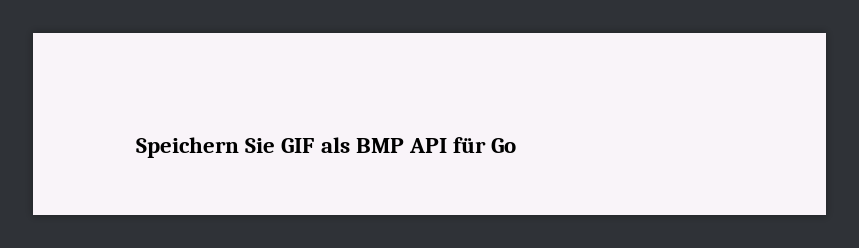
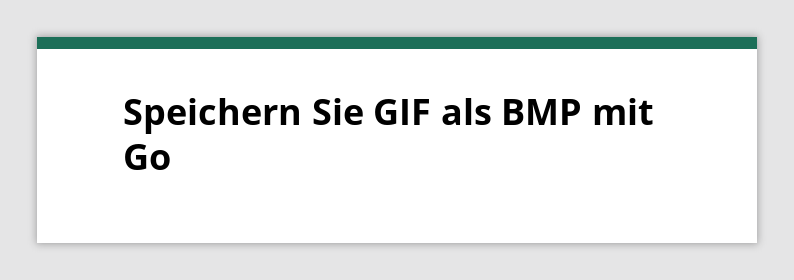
- Speichern Sie GIF als BMP API für Go
+ Speichern Sie GIF als BMP mit Go

